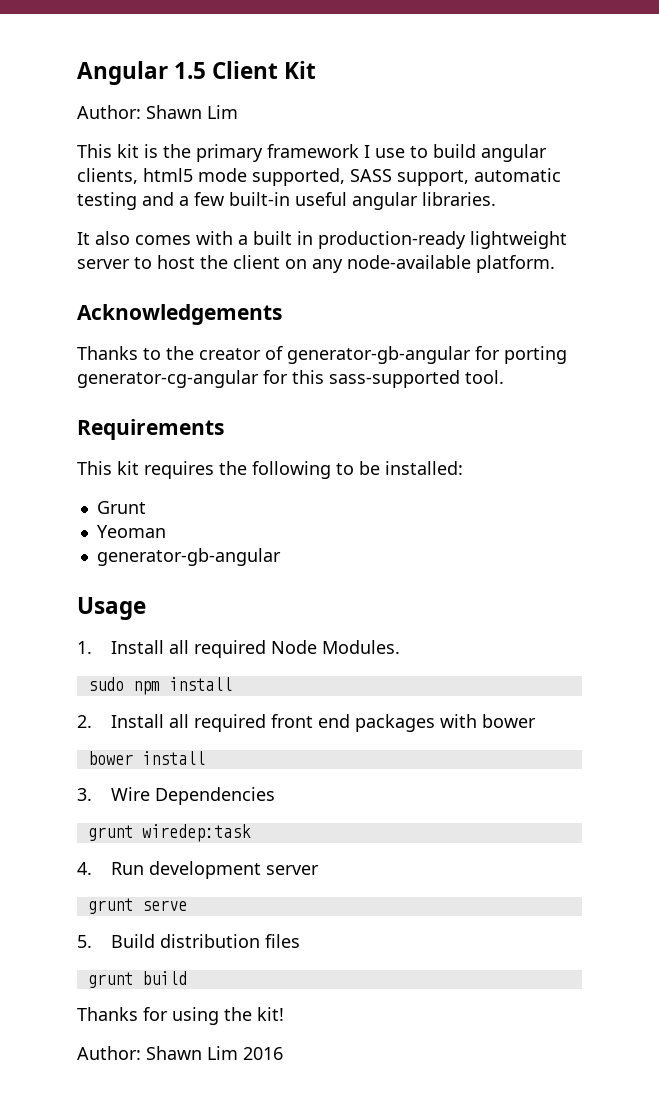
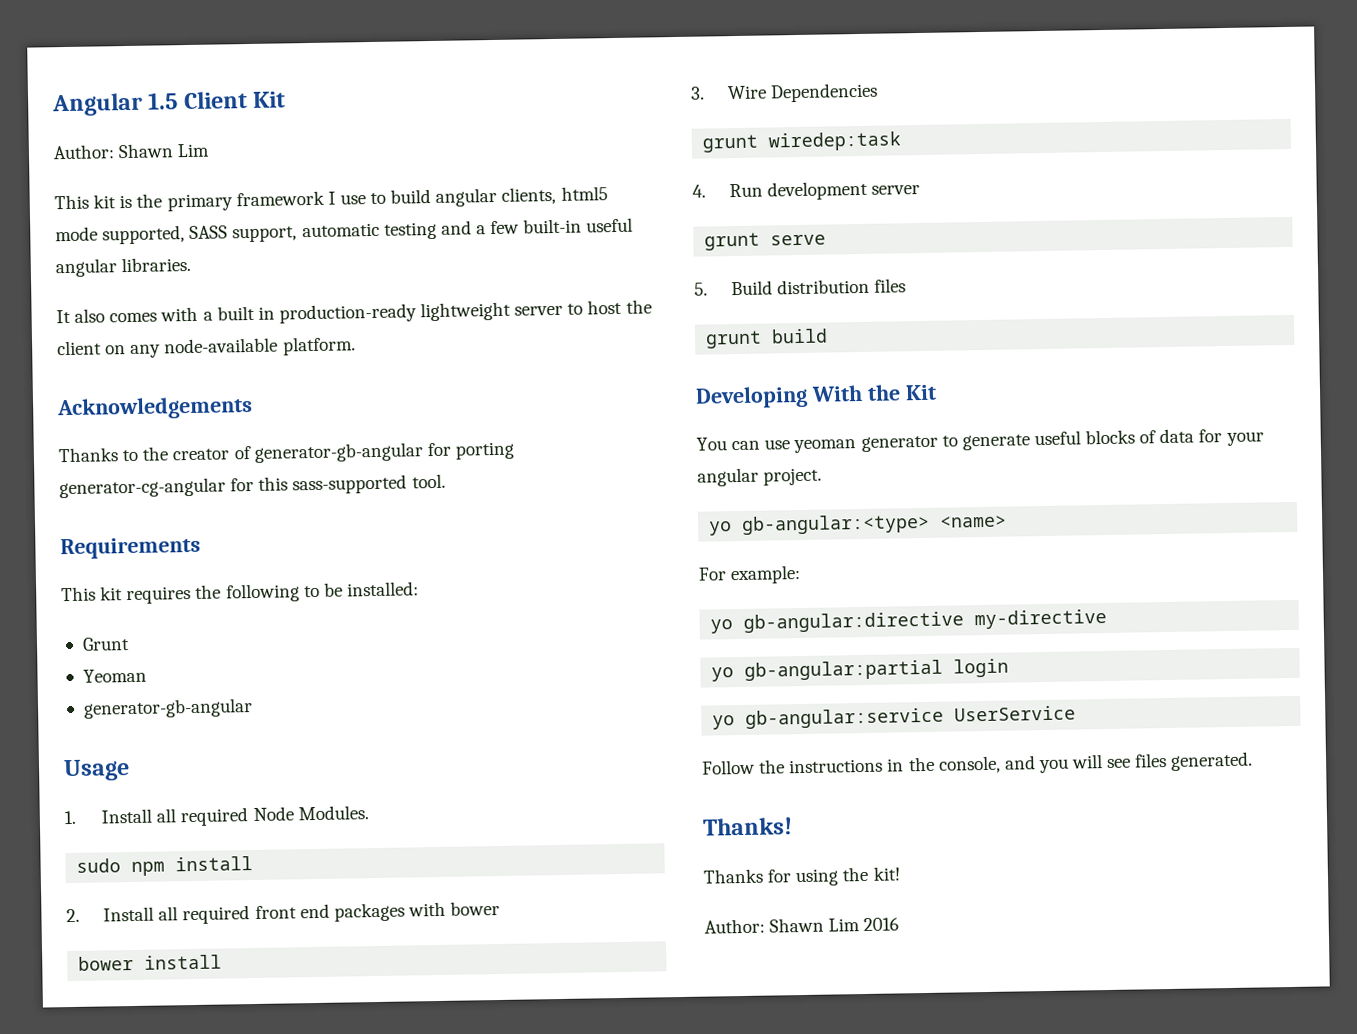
+ Developing With the Kit
+ You can use yeoman generator to generate useful blocks of data for your angular project.
+ yo gb-angular:<type> <name>
+ For example:
+ yo gb-angular:directive my-directive
+ yo gb-angular:partial login
+ yo gb-angular:service UserService
+ Follow the instructions in the console, and you will see files generated.
+ Thanks!

